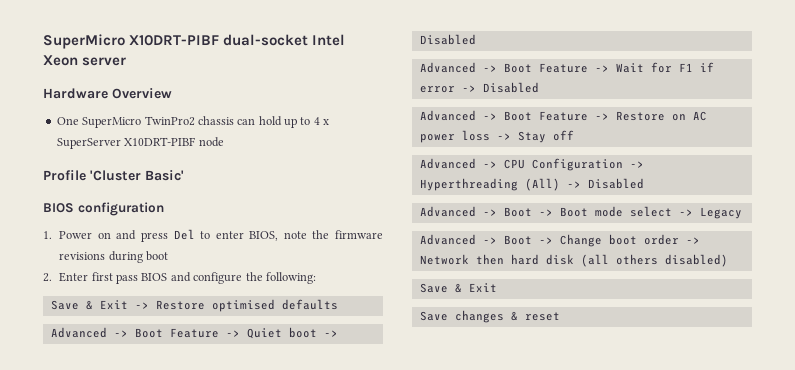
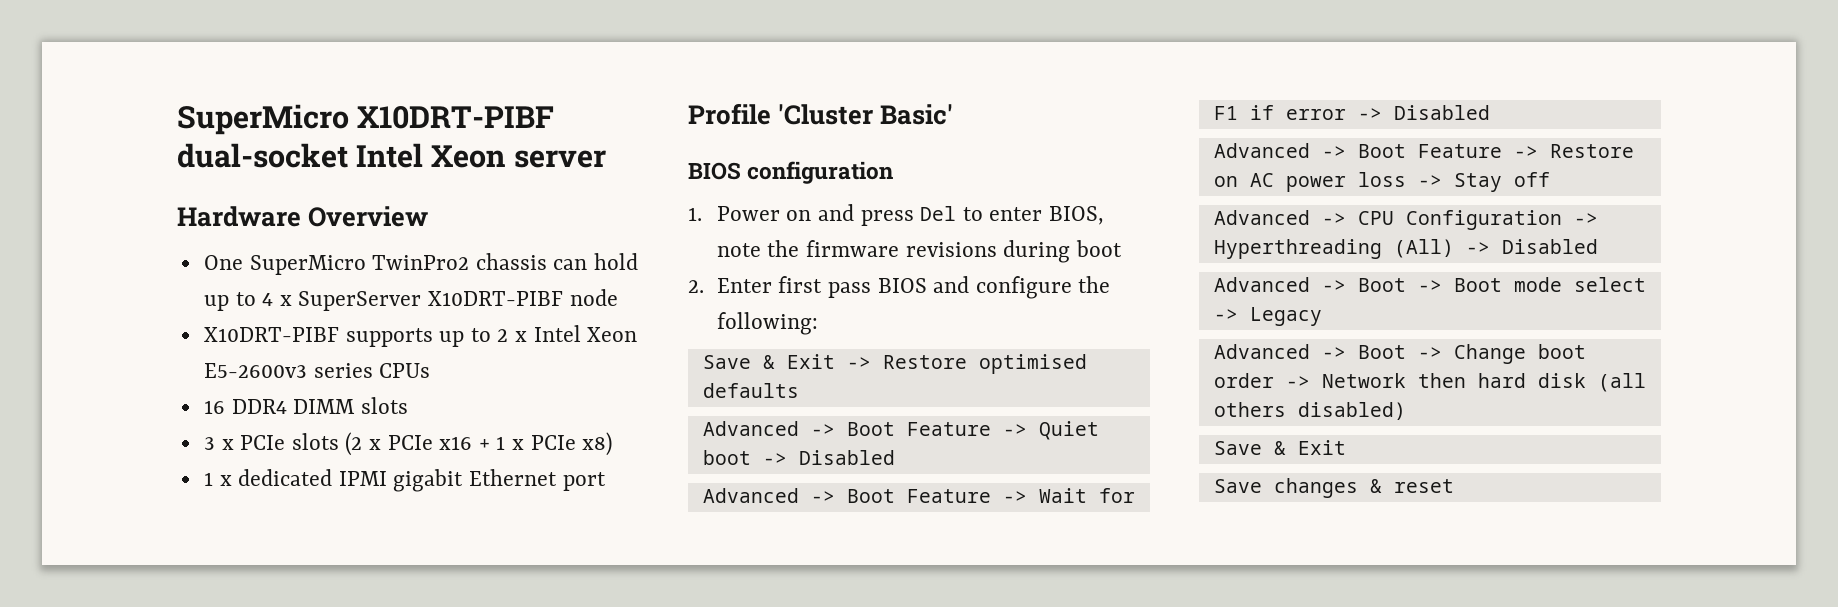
+ X10DRT-PIBF supports up to 2 x Intel Xeon E5-2600v3 series CPUs
+ 16 DDR4 DIMM slots
+ 3 x PCIe slots (2 x PCIe x16 + 1 x PCIe x8)
+ 1 x dedicated IPMI gigabit Ethernet port

